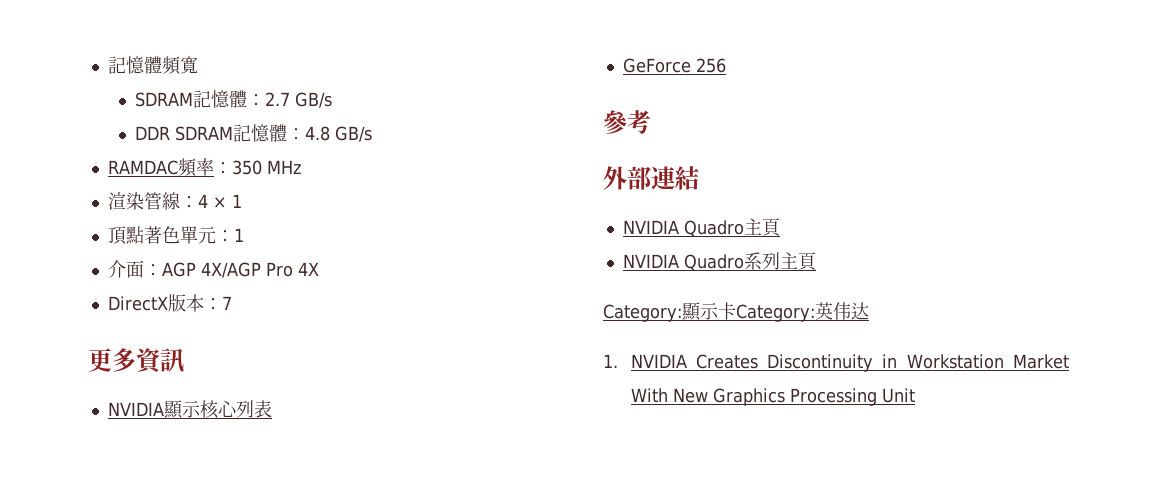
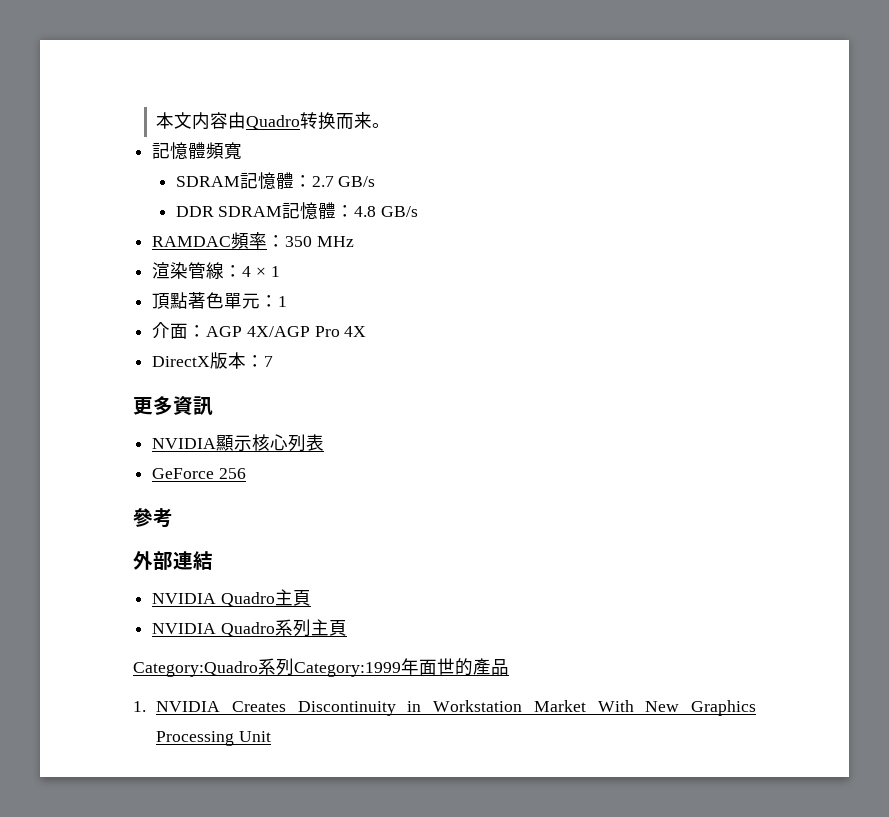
+ 本文内容由Quadro转换而来。
- Category:顯示卡Category:英伟达
+ Category:Quadro系列Category:1999年面世的產品

